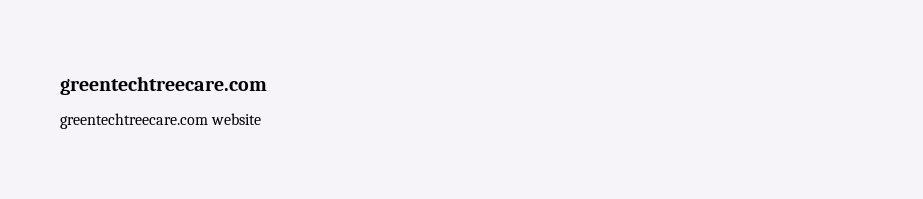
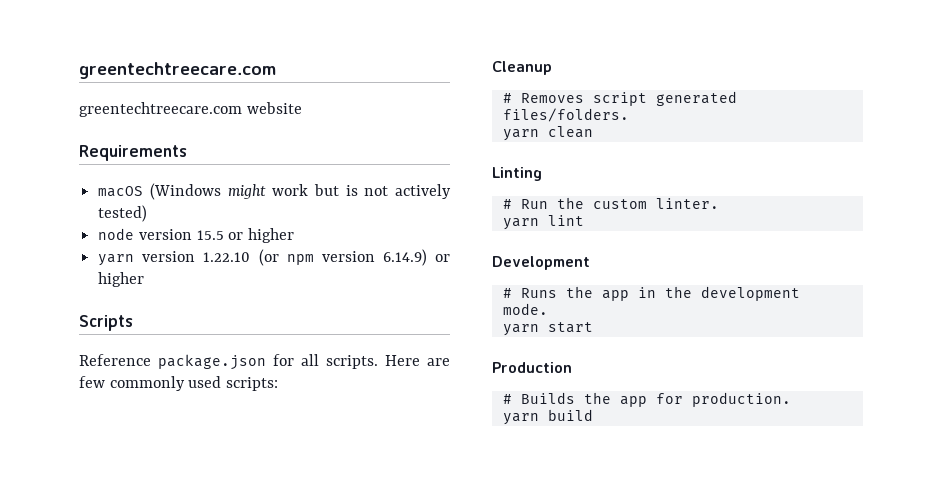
+ Requirements
+ macOS (Windows might work but is not actively tested)
+ node version 15.5 or higher
+ yarn version 1.22.10 (or npm version 6.14.9) or higher
+ Scripts
+ Reference package.json for all scripts. Here are few commonly used scripts:
+ Cleanup
+ # Removes script generated files/folders.
+ yarn clean
+ Linting
+ # Run the custom linter.
+ yarn lint
+ Development
+ # Runs the app in the development mode.
+ yarn start
+ Production
+ # Builds the app for production.
+ yarn build

